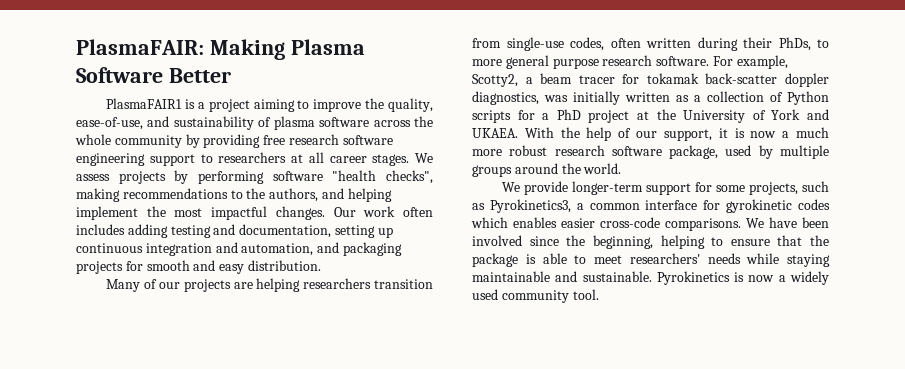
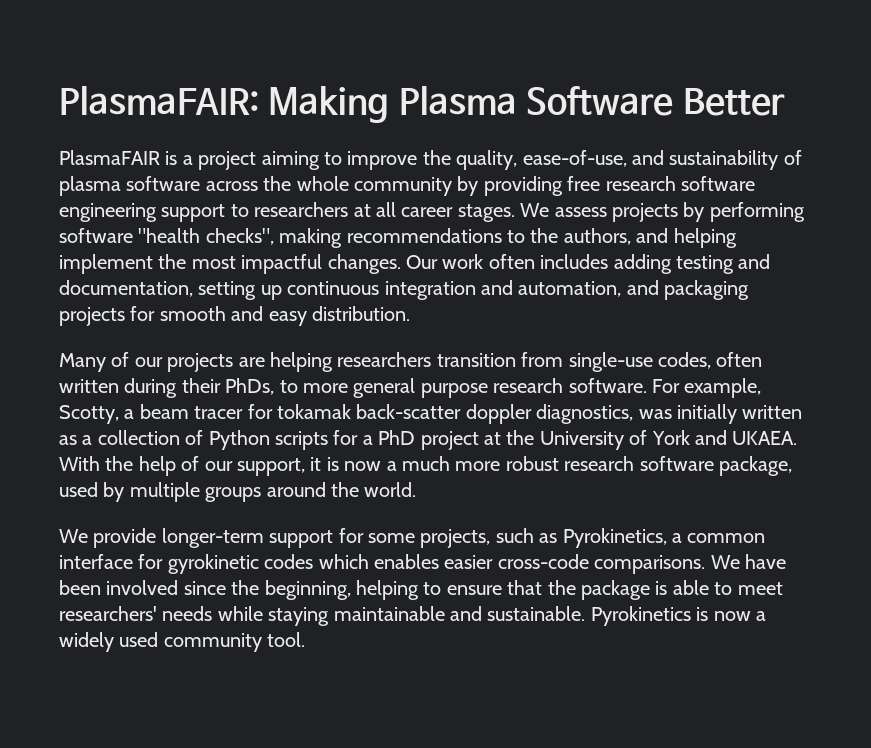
- PlasmaFAIR1 is a project aiming to improve the quality, ease-of-use, and sustainability of plasma software across the whole community by providing free research software engineering support to researchers at all career stages.
+ PlasmaFAIR is a project aiming to improve the quality, ease-of-use, and sustainability of plasma software across the whole community by providing free research software engineering support to researchers at all career stages.
- For example, Scotty2, a beam tracer for tokamak back-scatter doppler diagnostics, was initially written as a collection of Python scripts for a PhD project at the University of York and UKAEA.
+ For example, Scotty, a beam tracer for tokamak back-scatter doppler diagnostics, was initially written as a collection of Python scripts for a PhD project at the University of York and UKAEA.
- We provide longer-term support for some projects, such as Pyrokinetics3, a common interface for gyrokinetic codes which enables easier cross-code comparisons.
+ We provide longer-term support for some projects, such as Pyrokinetics, a common interface for gyrokinetic codes which enables easier cross-code comparisons.

